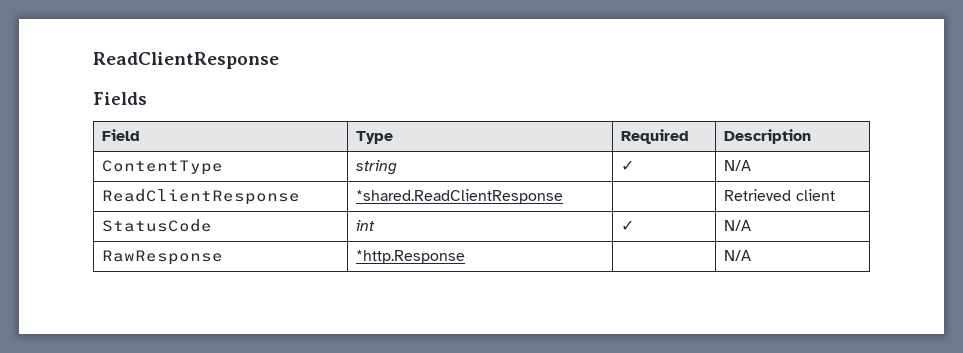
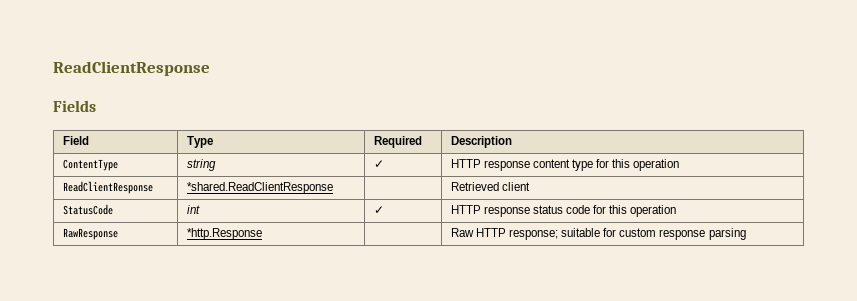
- ContentType | string | ✓ | N/A
+ ContentType | string | ✓ | HTTP response content type for this operation
- StatusCode | int | ✓ | N/A
- RawResponse | *http.Response | | N/A
+ StatusCode | int | ✓ | HTTP response status code for this operation
+ RawResponse | *http.Response | | Raw HTTP response; suitable for custom response parsing

